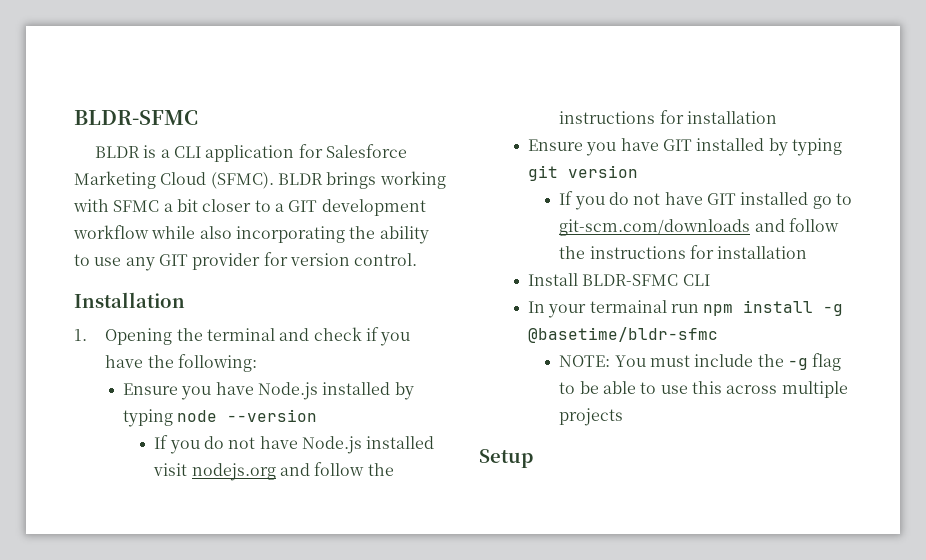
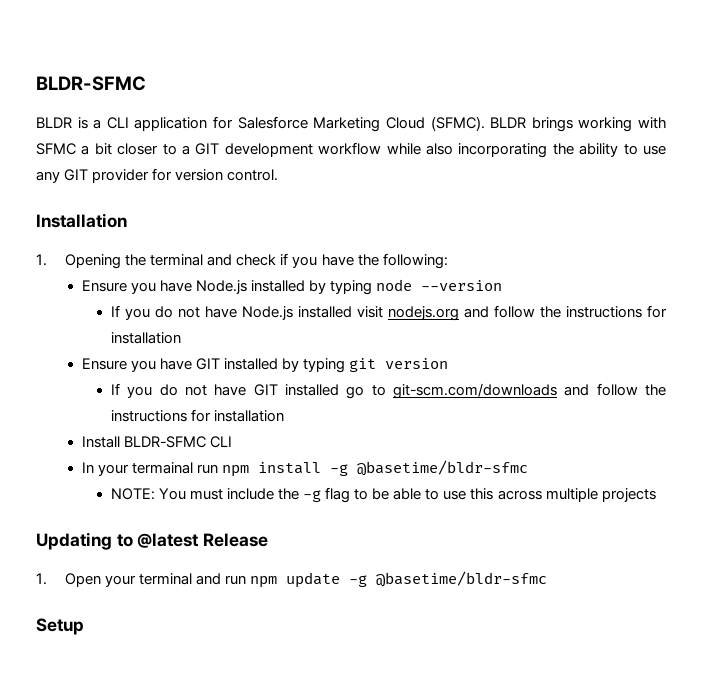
+ Updating to @latest Release
+ 1. Open your terminal and run npm update -g @basetime/bldr-sfmc

